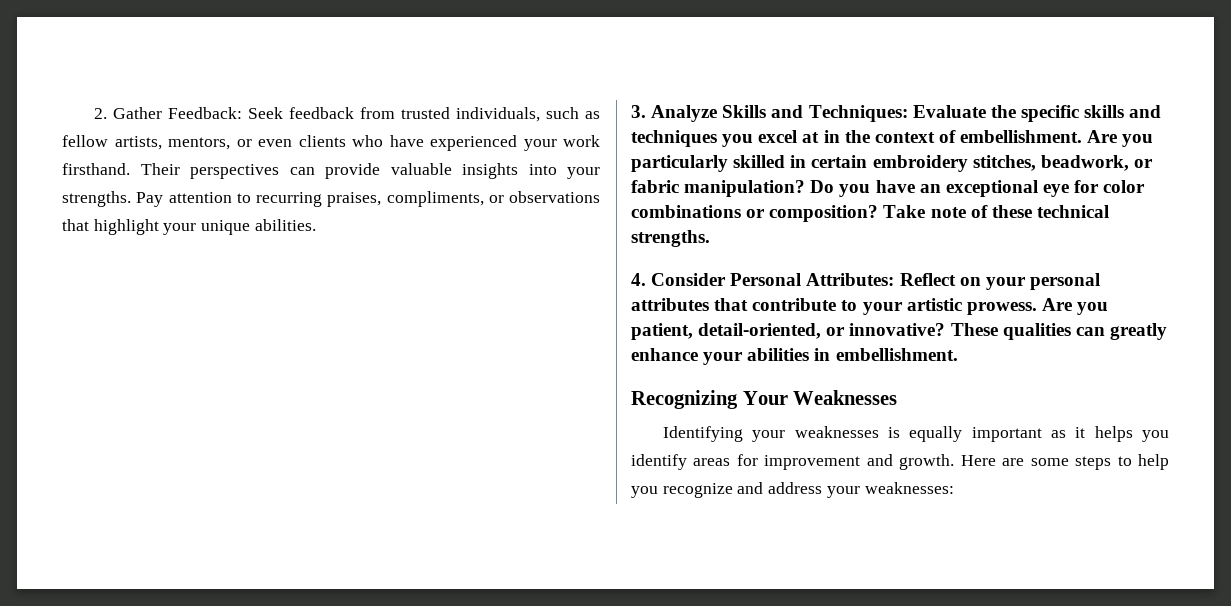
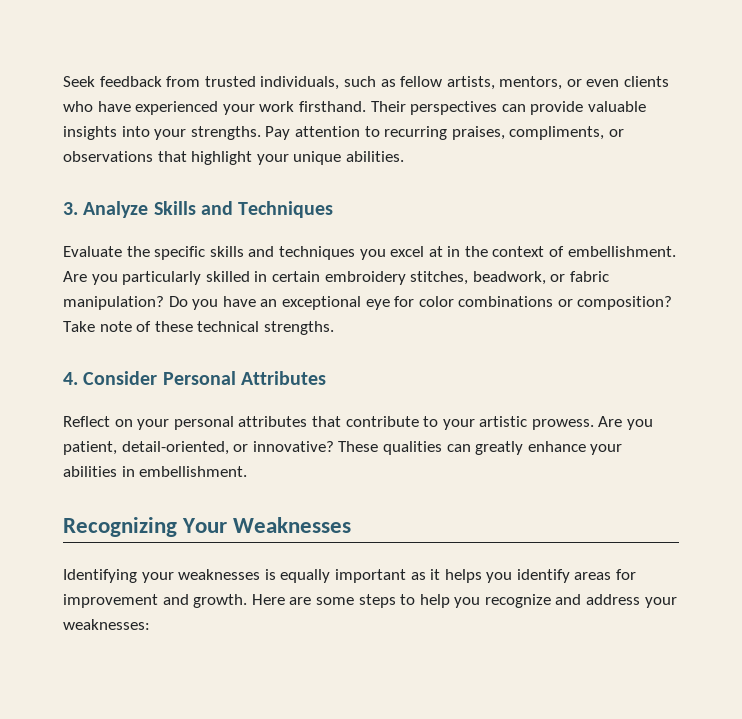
- 2. Gather Feedback: Seek feedback from trusted individuals, such as fellow artists, mentors, or even clients who have experienced your work firsthand.
+ Seek feedback from trusted individuals, such as fellow artists, mentors, or even clients who have experienced your work firsthand.
- 3. Analyze Skills and Techniques: Evaluate the specific skills and techniques you excel at in the context of embellishment.
+ 3. Analyze Skills and Techniques
+ Evaluate the specific skills and techniques you excel at in the context of embellishment.
- 4. Consider Personal Attributes: Reflect on your personal attributes that contribute to your artistic prowess.
+ 4. Consider Personal Attributes
+ Reflect on your personal attributes that contribute to your artistic prowess.

